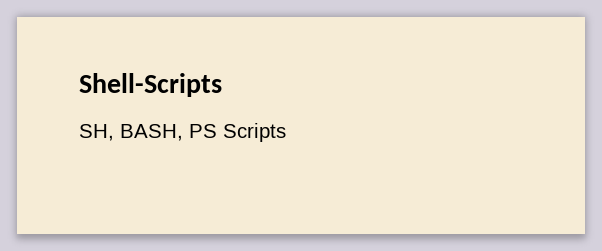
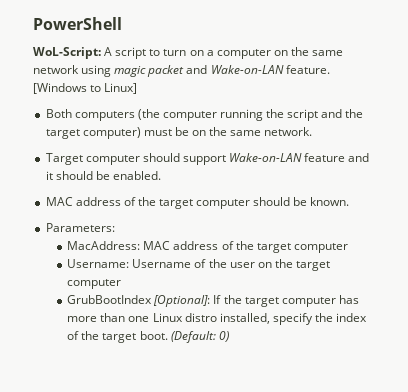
- Shell-Scripts
- SH, BASH, PS Scripts
+ PowerShell
+ WoL-Script: A script to turn on a computer on the same network using magic packet and Wake-on-LAN feature. [Windows to Linux]
+ Both computers (the computer running the script and the target computer) must be on the same network.
+ Target computer should support Wake-on-LAN feature and it should be enabled.
+ MAC address of the target computer should be known.
+ Parameters:
+ MacAddress: MAC address of the target computer
+ Username: Username of the user on the target computer
+ GrubBootIndex [Optional]: If the target computer has more than one Linux distro installed, specify the index of the target boot. (Default: 0)

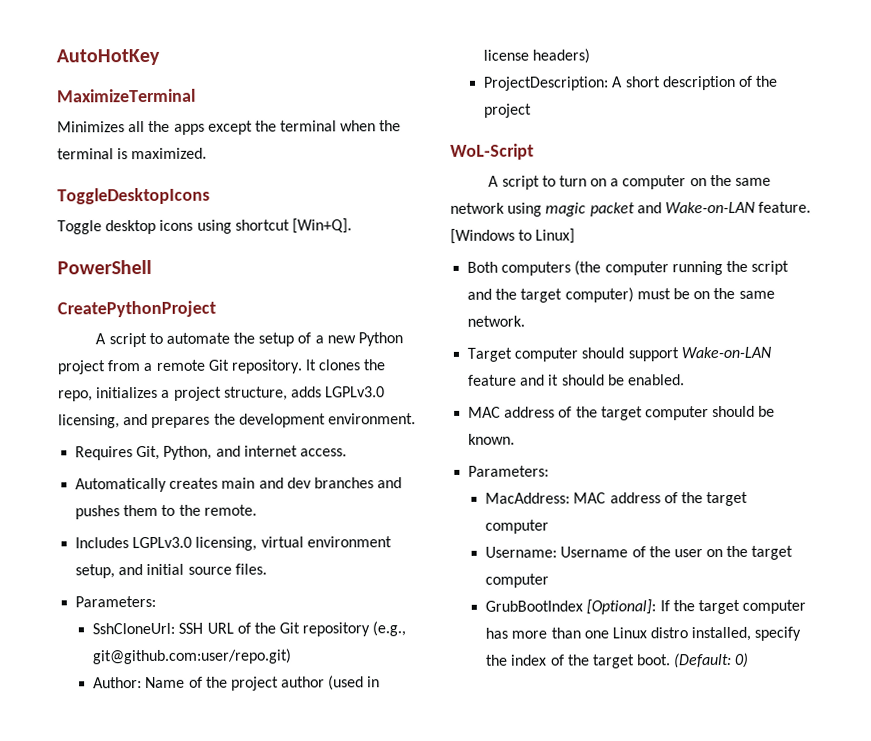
+ AutoHotKey
+ MaximizeTerminal
+ Minimizes all the apps except the terminal when the terminal is maximized.
+ ToggleDesktopIcons
+ Toggle desktop icons using shortcut [Win+Q].
  PowerShell
- WoL-Script: A script to turn on a computer on the same network using magic packet and Wake-on-LAN feature.
+ CreatePythonProject
+ A script to automate the setup of a new Python project from a remote Git repository. It clones the repo, initializes a project structure, adds LGPLv3.0 licensing, and prepares the development environment.
+ Requires Git, Python, and internet access.
+ Automatically creates main and dev branches and pushes them to the remote.
+ Includes LGPLv3.0 licensing, virtual environment setup, and initial source files.
+ Parameters:
+ SshCloneUrl: SSH URL of the Git repository (e.g., git@github.com:user/repo.git)
+ Author: Name of the project author (used in license headers)
+ ProjectDescription: A short description of the project
+ WoL-Script
+ A script to turn on a computer on the same network using magic packet and Wake-on-LAN feature.

